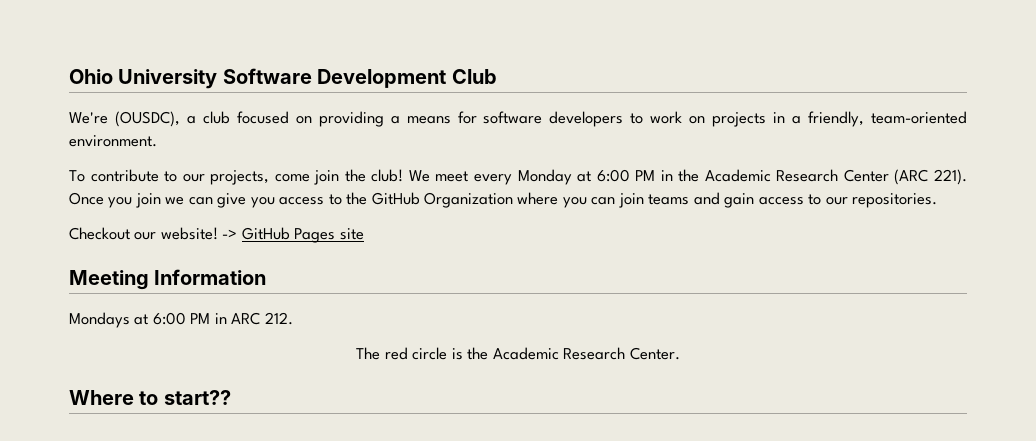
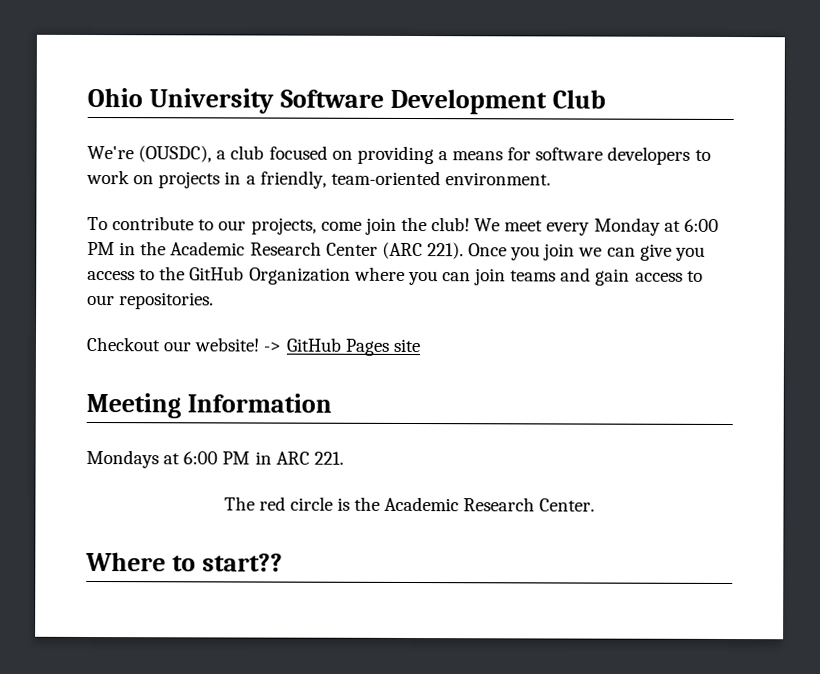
- Mondays at 6:00 PM in ARC 212.
+ Mondays at 6:00 PM in ARC 221.

